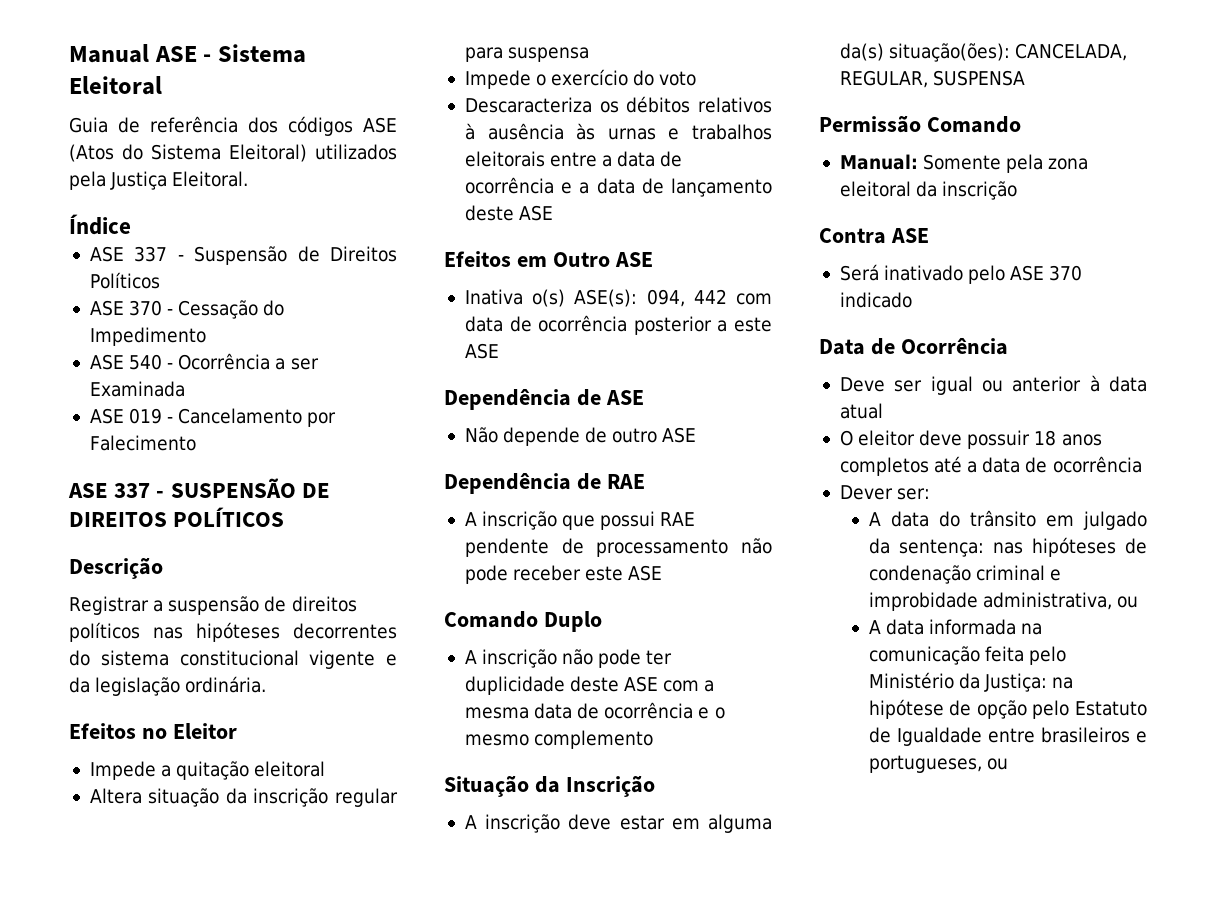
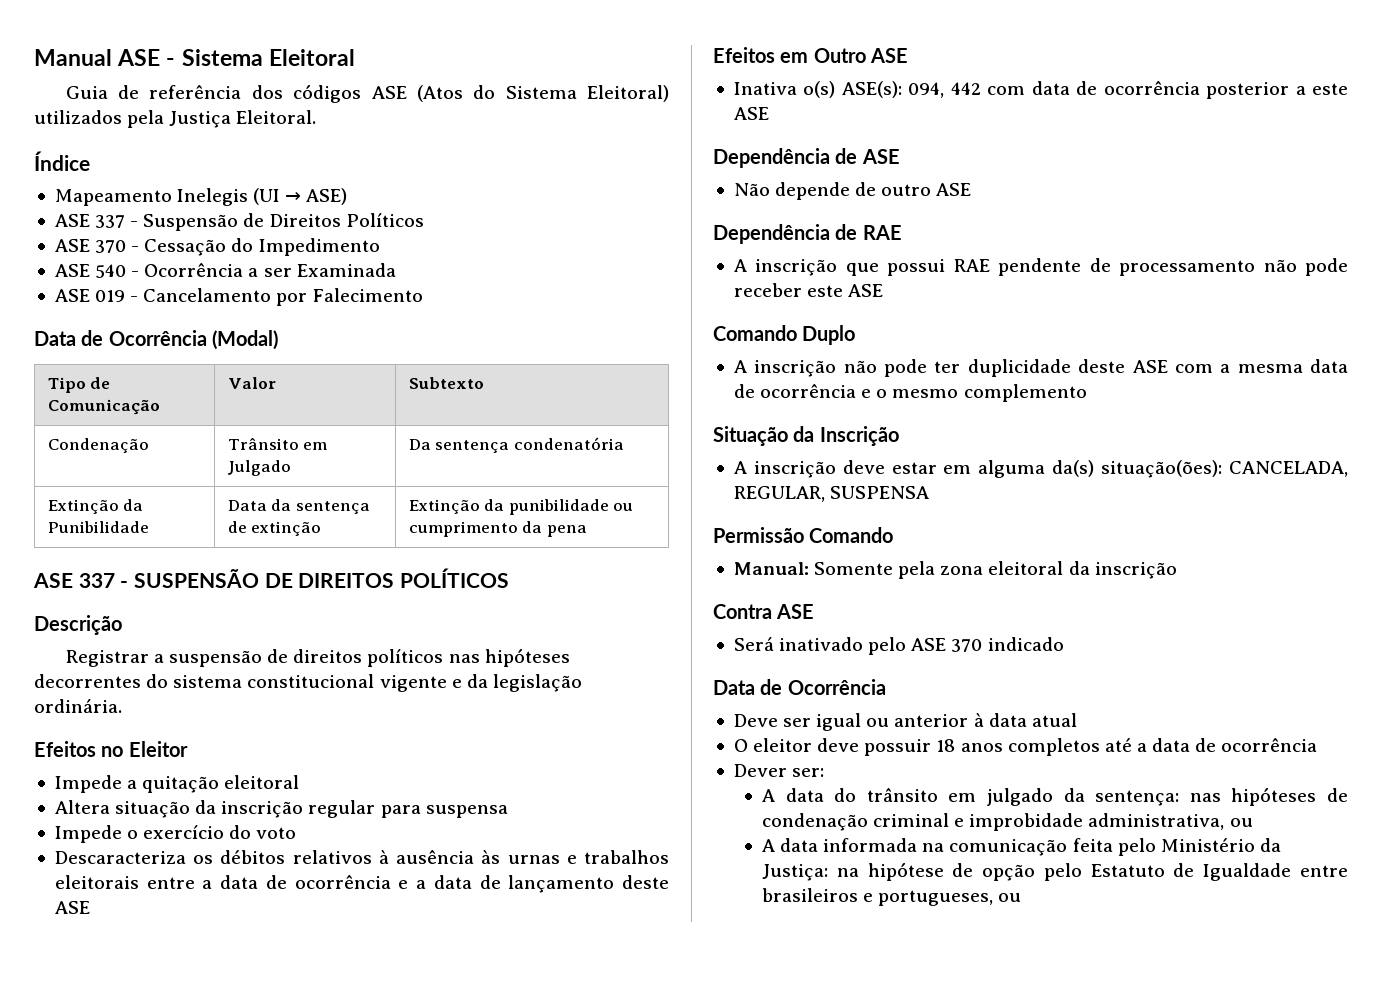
+ Mapeamento Inelegis (UI → ASE)
+ Data de Ocorrência (Modal)
+ Tipo de Comunicação | Valor | Subtexto
+ Condenação | Trânsito em Julgado | Da sentença condenatória
+ Extinção da Punibilidade | Data da sentença de extinção | Extinção da punibilidade ou cumprimento da pena

